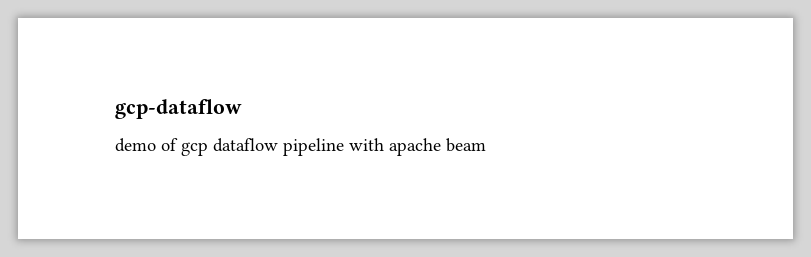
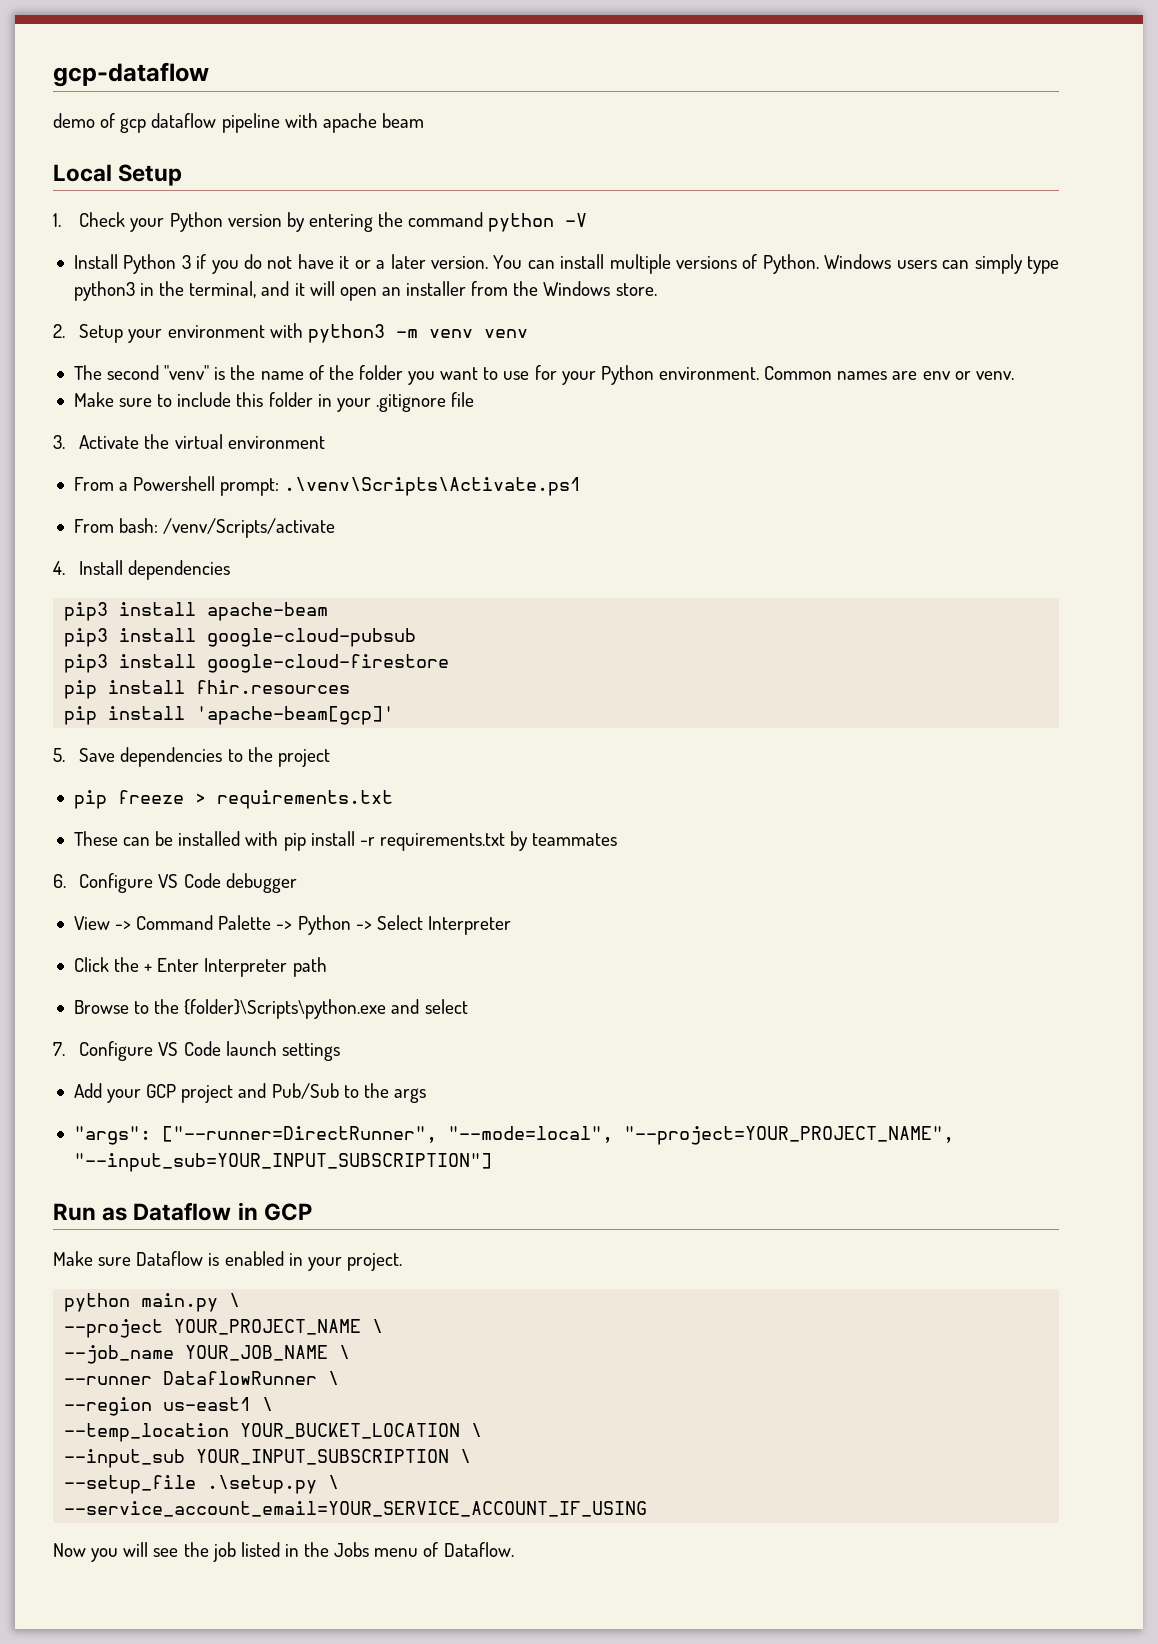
+ Local Setup
+ 1. Check your Python version by entering the command python -V
+ Install Python 3 if you do not have it or a later version. You can install multiple versions of Python. Windows users can simply type python3 in the terminal, and it will open an installer from the Windows store.
+ 2. Setup your environment with python3 -m venv venv
+ The second "venv" is the name of the folder you want to use for your Python environment. Common names are env or venv.
+ Make sure to include this folder in your .gitignore file
+ 3. Activate the virtual environment
+ From a Powershell prompt: .\venv\Scripts\Activate.ps1
+ From bash: /venv/Scripts/activate
+ 4. Install dependencies
+ pip3 install apache-beam
+ pip3 install google-cloud-pubsub
+ pip3 install google-cloud-firestore
+ pip install fhir.resources
+ pip install 'apache-beam[gcp]'
+ 5. Save dependencies to the project
+ pip freeze > requirements.txt
+ These can be installed with pip install -r requirements.txt by teammates
+ 6. Configure VS Code debugger
+ View -> Command Palette -> Python -> Select Interpreter
+ Click the + Enter Interpreter path
+ Browse to the {folder}\Scripts\python.exe and select
+ 7. Configure VS Code launch settings
+ Add your GCP project and Pub/Sub to the args
+ "args": ["--runner=DirectRunner", "--mode=local", "--project=YOUR_PROJECT_NAME", "--input_sub=YOUR_INPUT_SUBSCRIPTION"]
+ Run as Dataflow in GCP
+ Make sure Dataflow is enabled in your project.
+ python main.py \
+ --project YOUR_PROJECT_NAME \
+ --job_name YOUR_JOB_NAME \
+ --runner DataflowRunner \
+ --region us-east1 \
+ --temp_location YOUR_BUCKET_LOCATION \
+ --input_sub YOUR_INPUT_SUBSCRIPTION \
+ --setup_file .\setup.py \
+ --service_account_email=YOUR_SERVICE_ACCOUNT_IF_USING
+ Now you will see the job listed in the Jobs menu of Dataflow.

